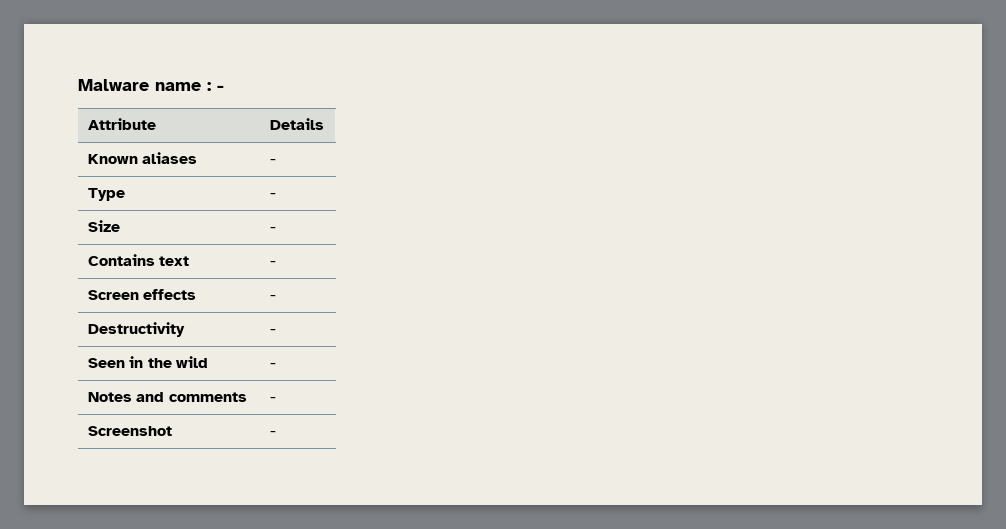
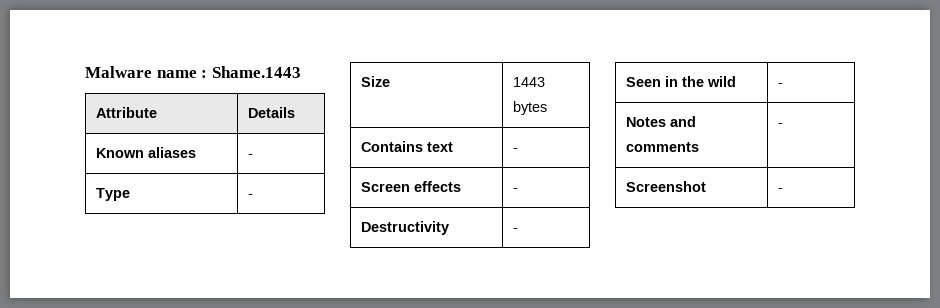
- Malware name : -
+ Malware name : Shame.1443
- Size | -
+ Size | 1443 bytes

